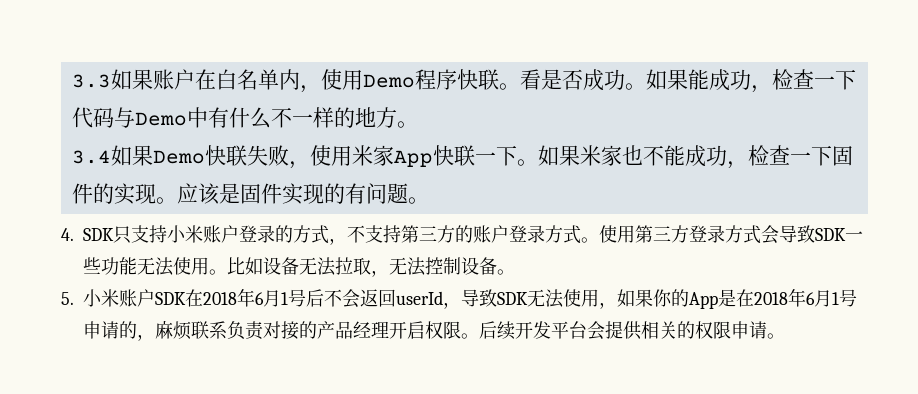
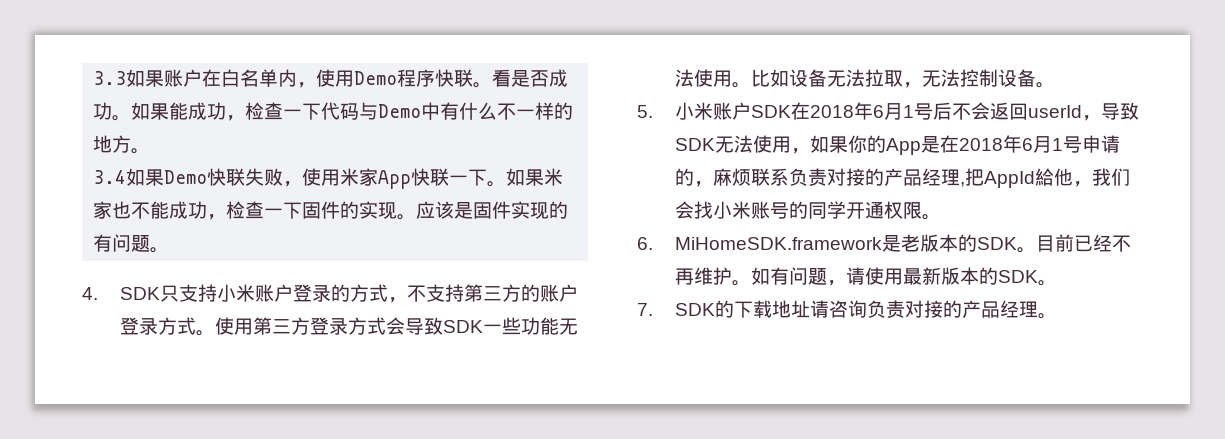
- 5.小米账户SDK在2018年6月1号后不会返回userId，导致SDK无法使用，如果你的App是在2018年6月1号申请的，麻烦联系负责对接的产品经理开启权限。后续开发平台会提供相关的权限申请。
+ 5.小米账户SDK在2018年6月1号后不会返回userId，导致SDK无法使用，如果你的App是在2018年6月1号申请的，麻烦联系负责对接的产品经理,把AppId給他，我们会找小米账号的同学开通权限。
+ 6. MiHomeSDK.framework是老版本的SDK。目前已经不再维护。如有问题，请使用最新版本的SDK。
+ 7. SDK的下载地址请咨询负责对接的产品经理。

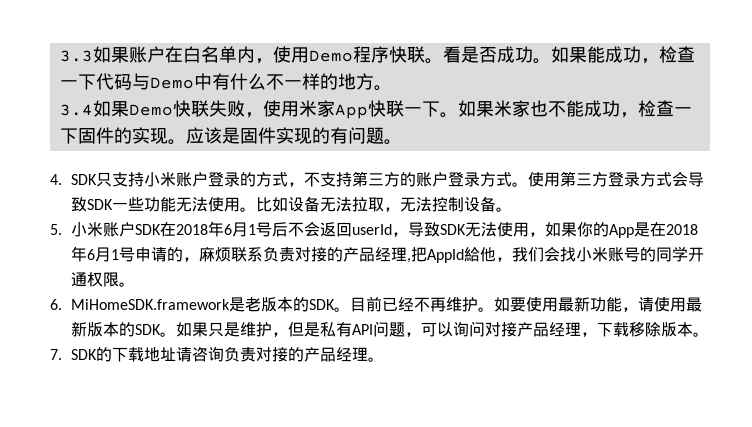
- 如有问题，请使用最新版本的SDK。
+ 如要使用最新功能，请使用最新版本的SDK。如果只是维护，但是私有API问题，可以询问对接产品经理，下载移除版本。

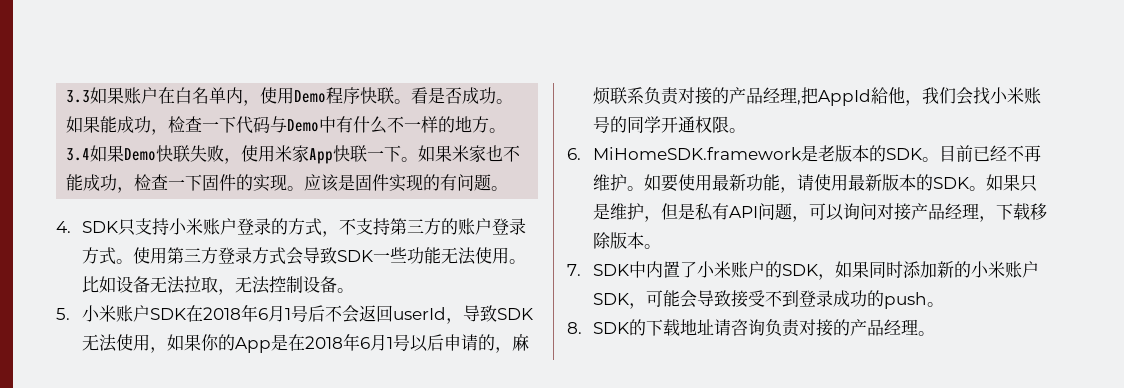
- 5.小米账户SDK在2018年6月1号后不会返回userId，导致SDK无法使用，如果你的App是在2018年6月1号申请的，麻烦联系负责对接的产品经理,把AppId給他，我们会找小米账号的同学开通权限。
+ 5.小米账户SDK在2018年6月1号后不会返回userId，导致SDK无法使用，如果你的App是在2018年6月1号以后申请的，麻烦联系负责对接的产品经理,把AppId給他，我们会找小米账号的同学开通权限。
- 7. SDK的下载地址请咨询负责对接的产品经理。
+ 7. SDK中内置了小米账户的SDK，如果同时添加新的小米账户SDK，可能会导致接受不到登录成功的push。
+ 8. SDK的下载地址请咨询负责对接的产品经理。

